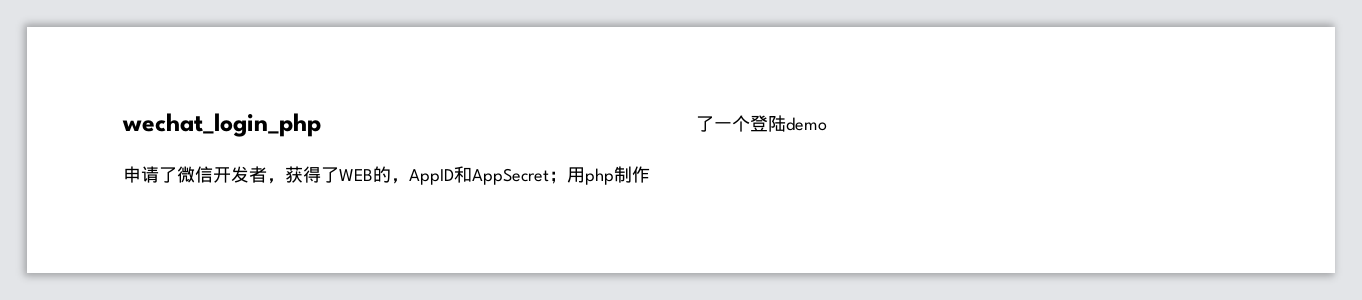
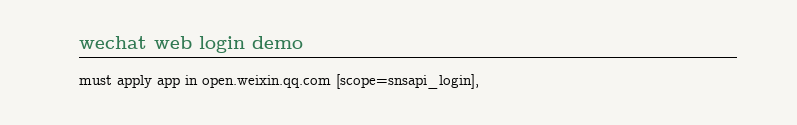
- wechat_login_php
- 申请了微信开发者，获得了WEB的，AppID和AppSecret；用php制作了一个登陆demo
+ wechat web login demo
+ must apply app in open.weixin.qq.com [scope=snsapi_login],

